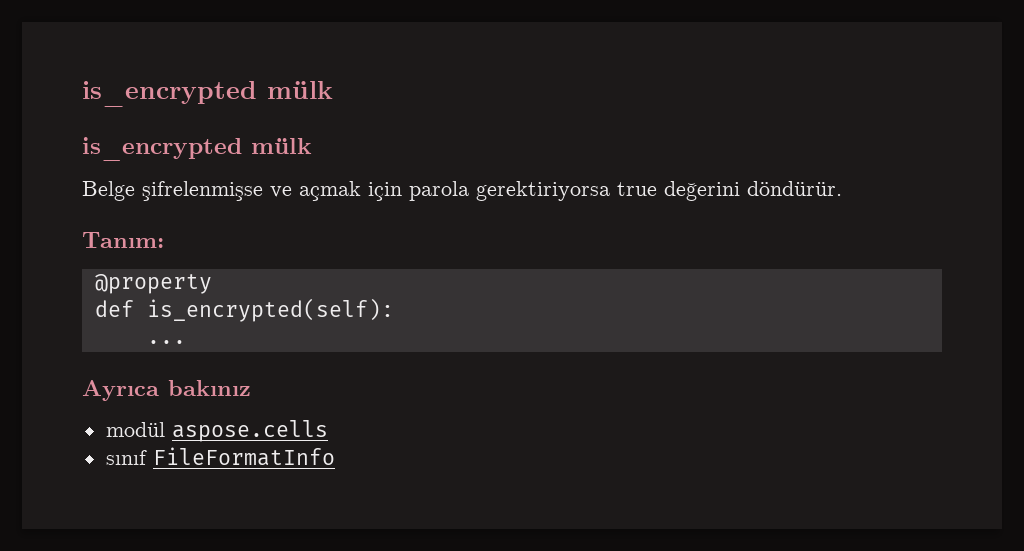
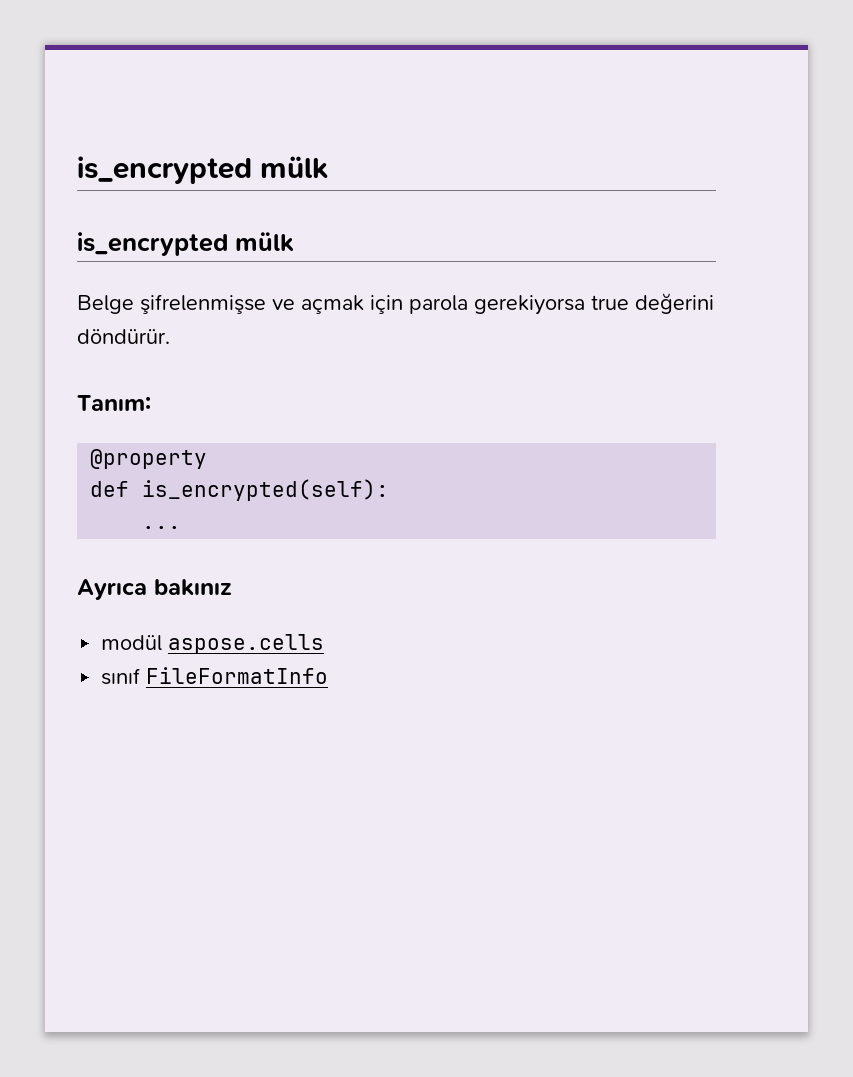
- Belge şifrelenmişse ve açmak için parola gerektiriyorsa true değerini döndürür.
+ Belge şifrelenmişse ve açmak için parola gerekiyorsa true değerini döndürür.

